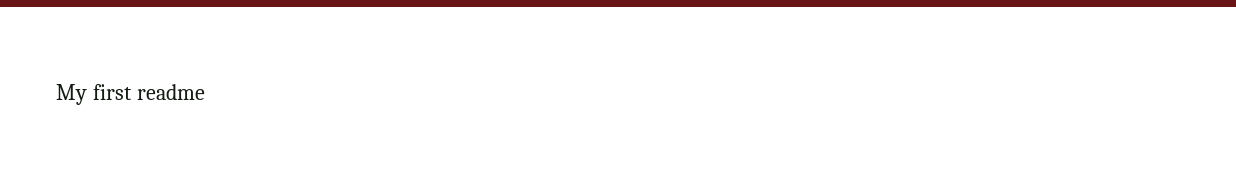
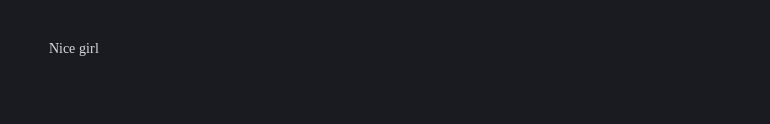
- My first readme
+ Nice girl

